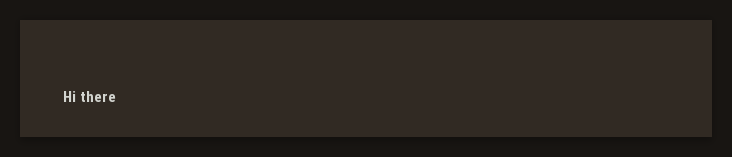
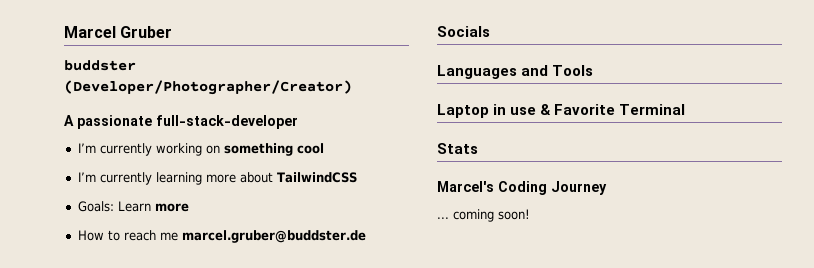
- Hi there
+ Marcel Gruber
+ buddster (Developer/Photographer/Creator)
+ A passionate full-stack-developer
+ I’m currently working on something cool
+ I’m currently learning more about TailwindCSS
+ Goals: Learn more
+ How to reach me marcel.gruber@buddster.de
+ Socials
+ Languages and Tools
+ Laptop in use & Favorite Terminal
+ Stats
+ Marcel's Coding Journey
+ ... coming soon!

